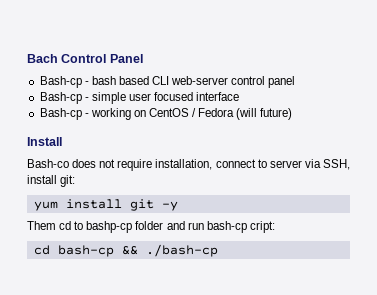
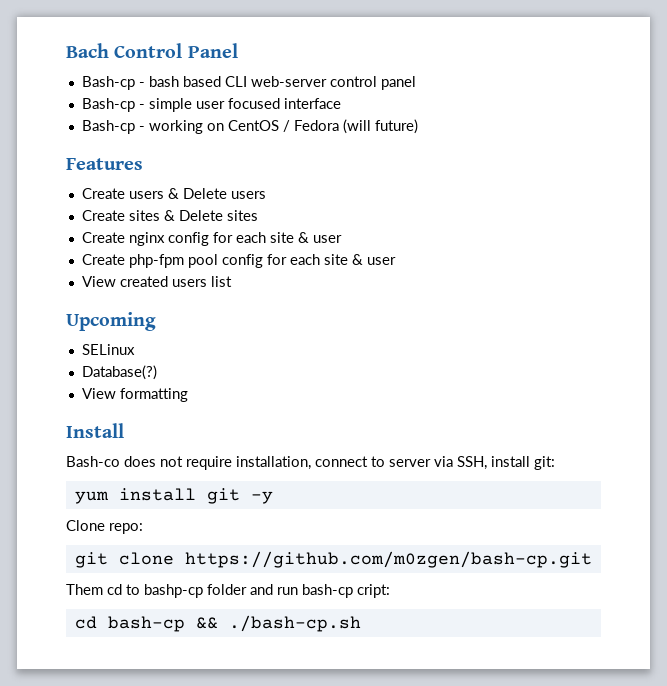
+ Features
+ Create users & Delete users
+ Create sites & Delete sites
+ Create nginx config for each site & user
+ Create php-fpm pool config for each site & user
+ View created users list
+ Upcoming
+ SELinux
+ Database(?)
+ View formatting
+ Clone repo:
+ git clone https://github.com/m0zgen/bash-cp.git
- cd bash-cp && ./bash-cp
+ cd bash-cp && ./bash-cp.sh

